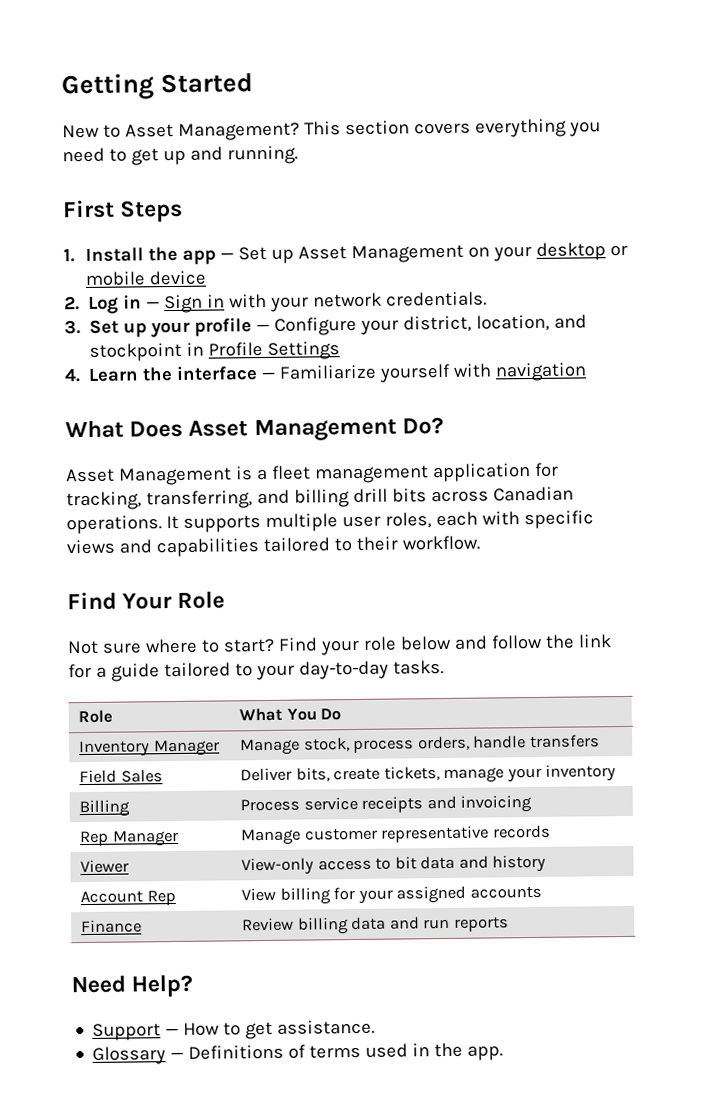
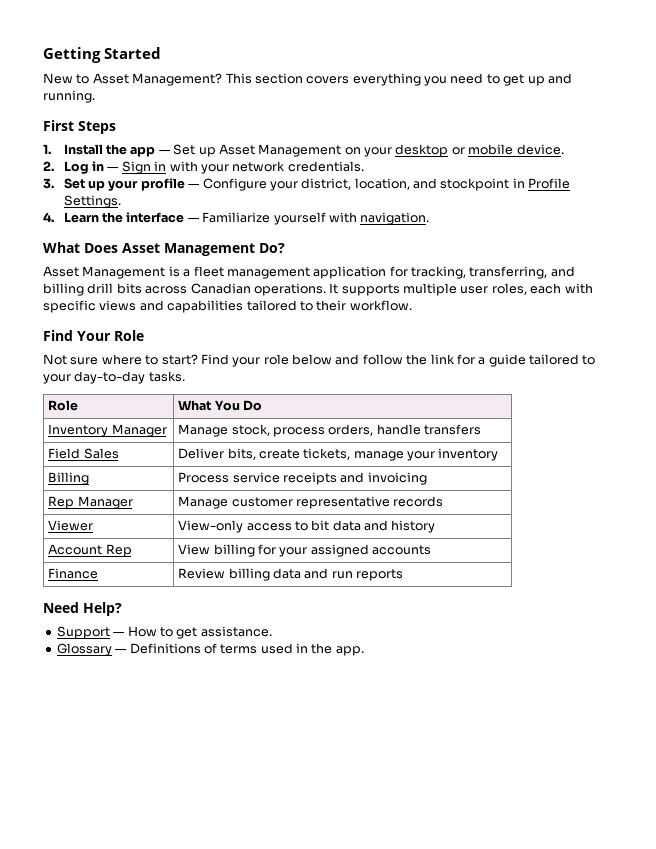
- 1. Install the app — Set up Asset Management on your desktop or mobile device
+ 1. Install the app — Set up Asset Management on your desktop or mobile device.
- 3. Set up your profile — Configure your district, location, and stockpoint in Profile Settings
+ 3. Set up your profile — Configure your district, location, and stockpoint in Profile Settings.
- 4. Learn the interface — Familiarize yourself with navigation
+ 4. Learn the interface — Familiarize yourself with navigation.

